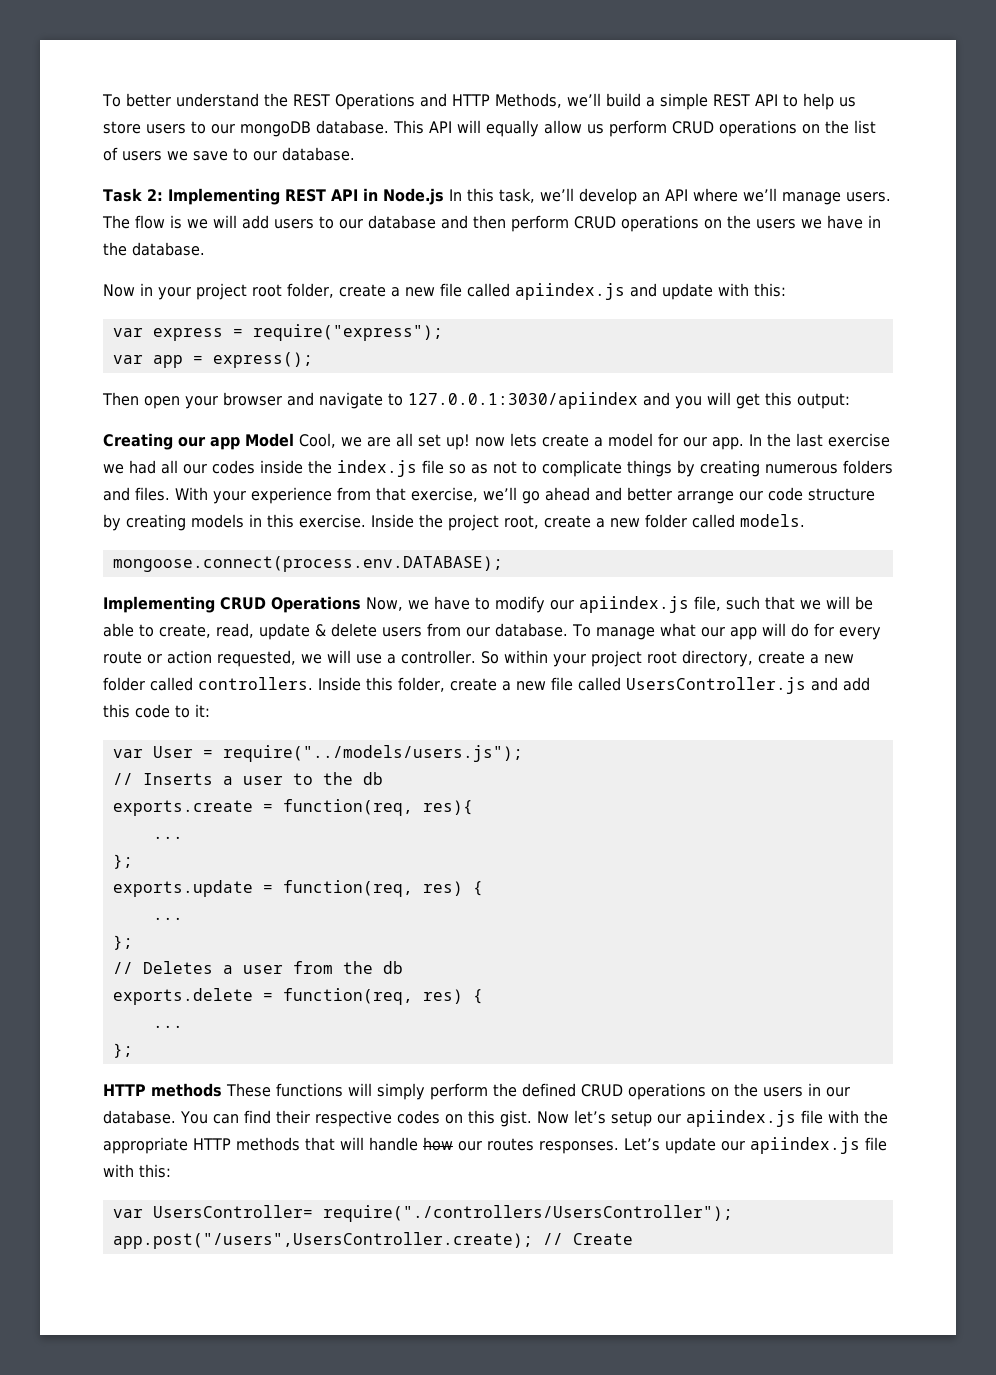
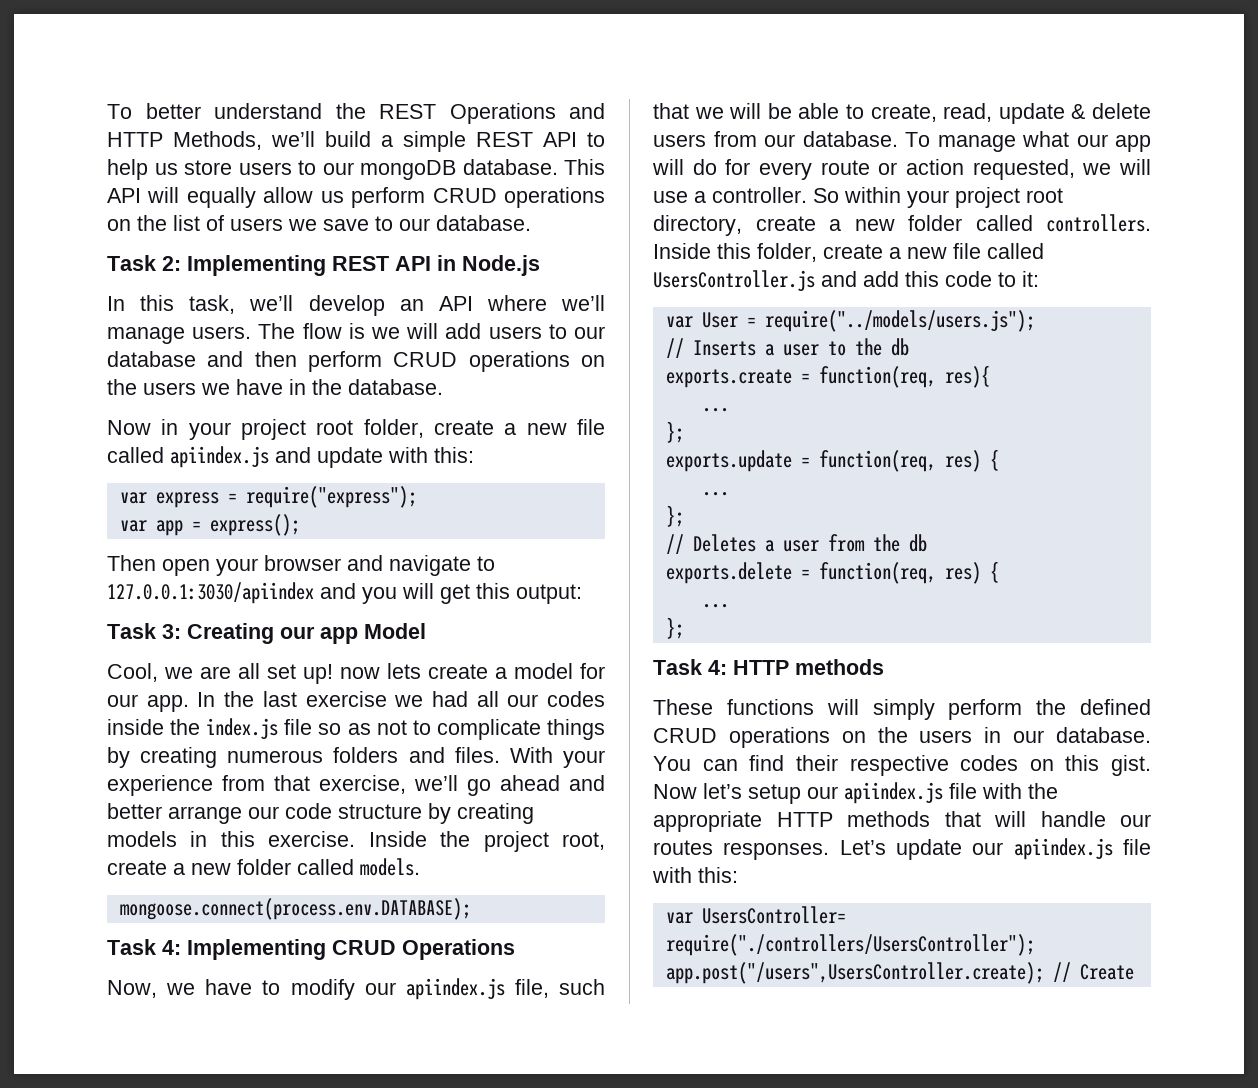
- Task 2: Implementing REST API in Node.js In this task, we’ll develop an API where we’ll manage users.
+ Task 2: Implementing REST API in Node.js
+ In this task, we’ll develop an API where we’ll manage users.
- Creating our app Model Cool, we are all set up! now lets create a model for our app.
+ Task 3: Creating our app Model
+ Cool, we are all set up! now lets create a model for our app.
- Implementing CRUD Operations Now, we have to modify our apiindex.js file, such that we will be able to create, read, update & delete users from our database.
+ Task 4: Implementing CRUD Operations
+ Now, we have to modify our apiindex.js file, such that we will be able to create, read, update & delete users from our database.
- HTTP methods These functions will simply perform the defined CRUD operations on the users in our database.
+ Task 4: HTTP methods
+ These functions will simply perform the defined CRUD operations on the users in our database.
- Now let’s setup our apiindex.js file with the appropriate HTTP methods that will handle how our routes responses.
+ Now let’s setup our apiindex.js file with the appropriate HTTP methods that will handle our routes responses.

